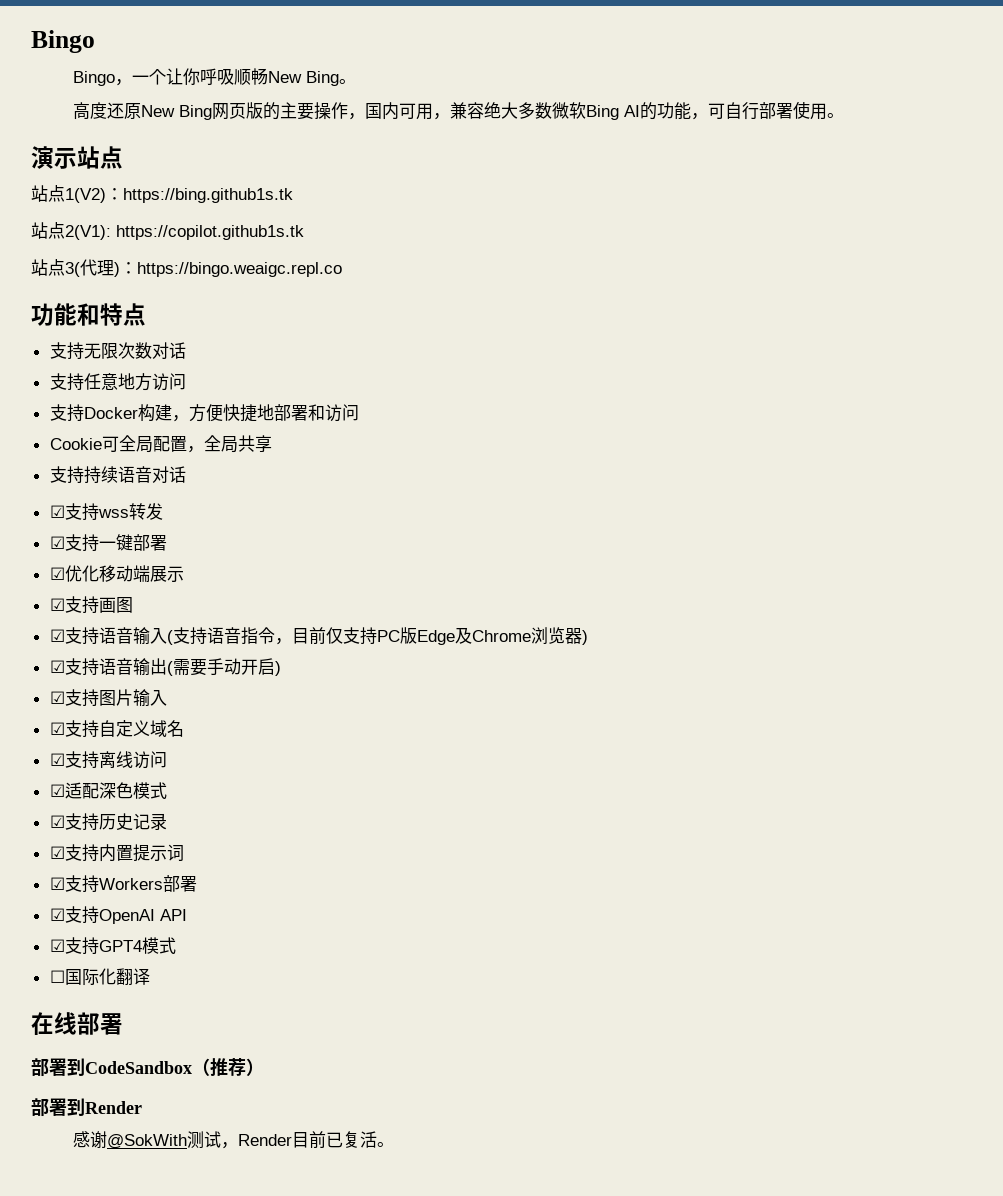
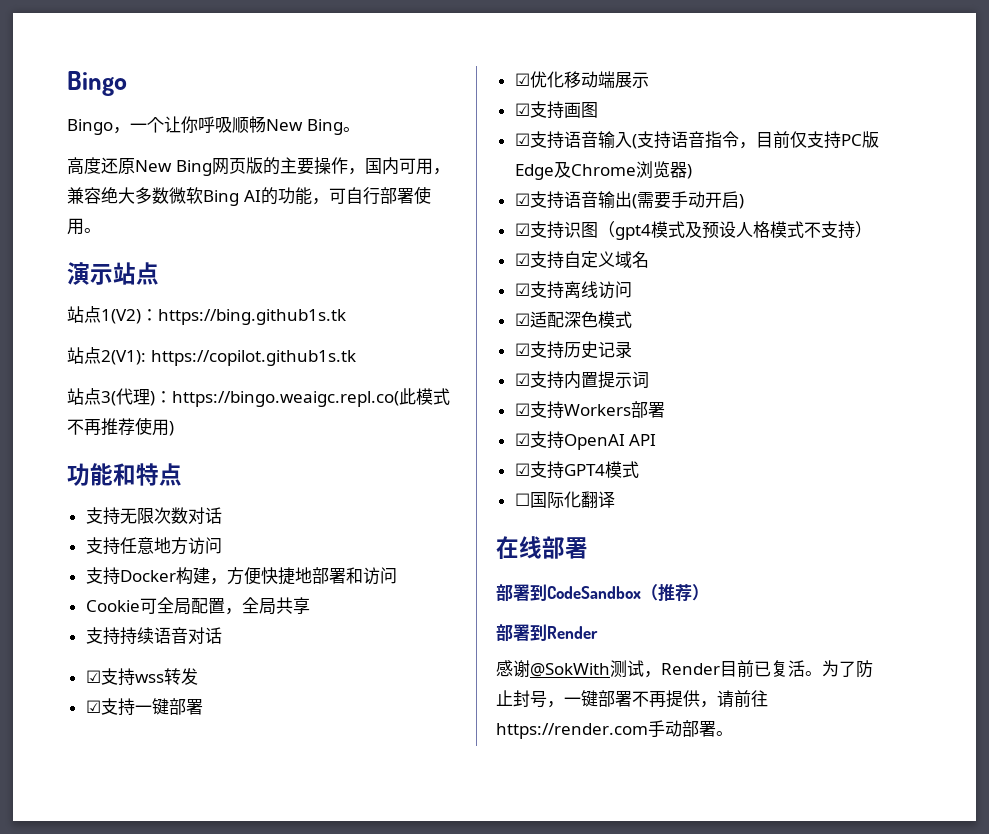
- 站点3(代理)：https://bingo.weaigc.repl.co
+ 站点3(代理)：https://bingo.weaigc.repl.co(此模式不再推荐使用)
- ☑支持图片输入
+ ☑支持识图（gpt4模式及预设人格模式不支持）
+ 为了防止封号，一键部署不再提供，请前往https://render.com手动部署。

